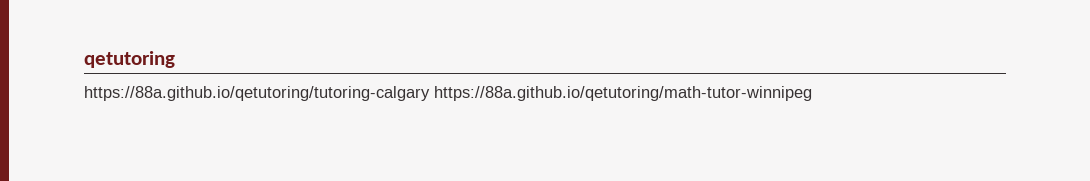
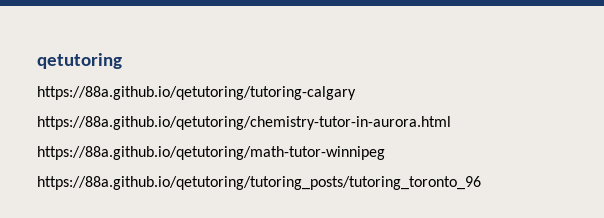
- https://88a.github.io/qetutoring/tutoring-calgary https://88a.github.io/qetutoring/math-tutor-winnipeg
+ https://88a.github.io/qetutoring/tutoring-calgary
+ https://88a.github.io/qetutoring/chemistry-tutor-in-aurora.html
+ https://88a.github.io/qetutoring/math-tutor-winnipeg
+ https://88a.github.io/qetutoring/tutoring_posts/tutoring_toronto_96

